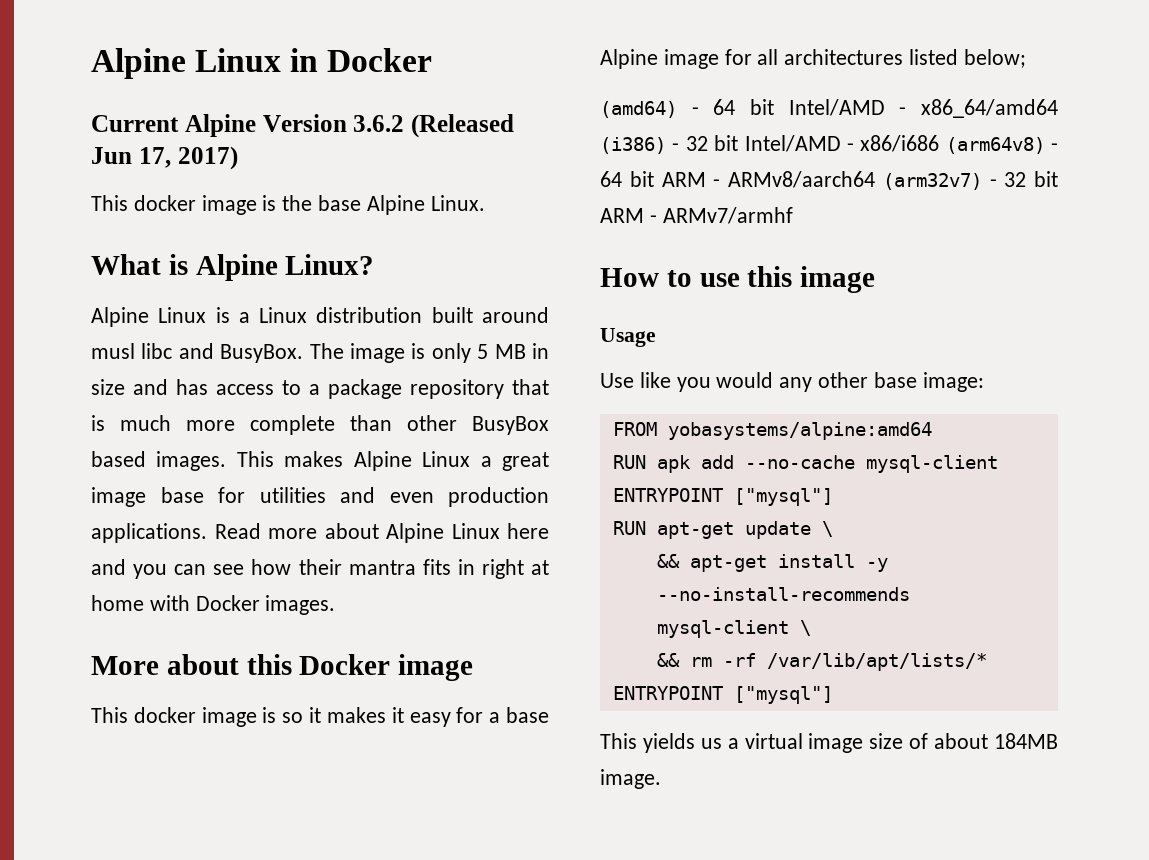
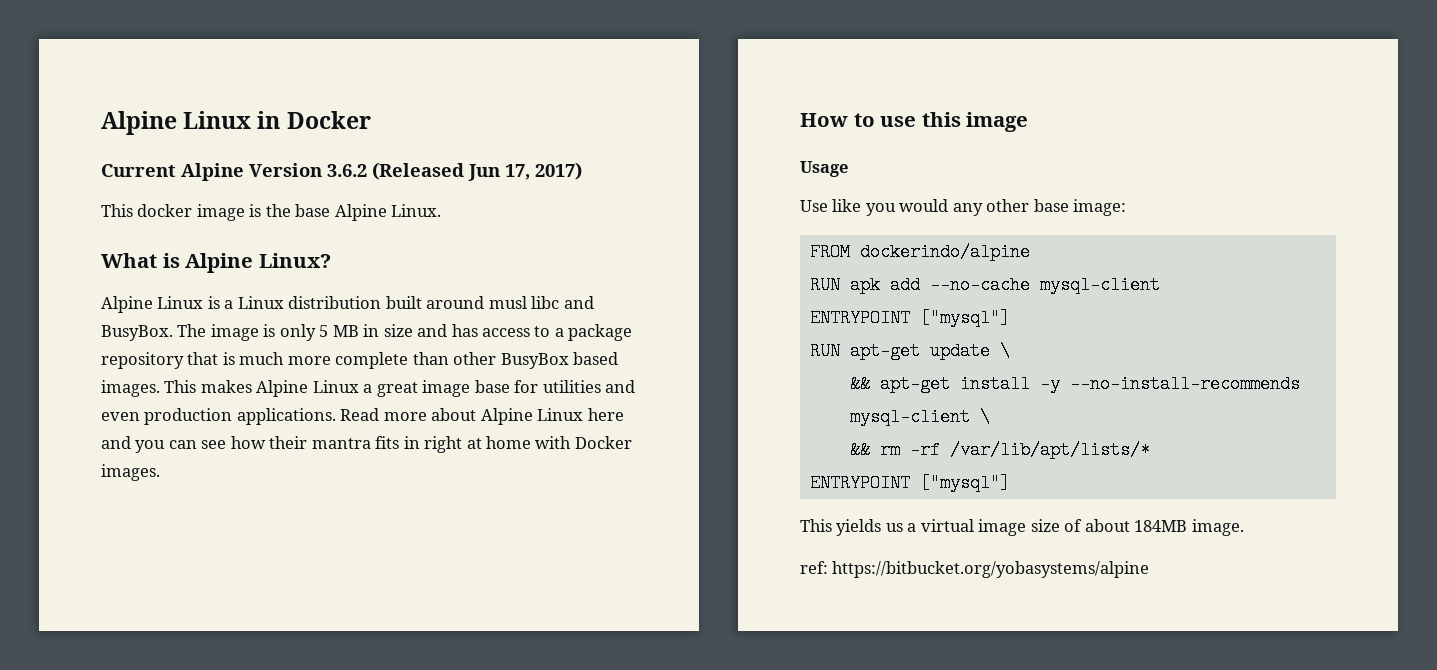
- More about this Docker image
- This docker image is so it makes it easy for a base Alpine image for all architectures listed below;
- (amd64) - 64 bit Intel/AMD - x86_64/amd64 (i386) - 32 bit Intel/AMD - x86/i686 (arm64v8) - 64 bit ARM - ARMv8/aarch64 (arm32v7) - 32 bit ARM - ARMv7/armhf
- FROM yobasystems/alpine:amd64
+ FROM dockerindo/alpine
+ ref: https://bitbucket.org/yobasystems/alpine

